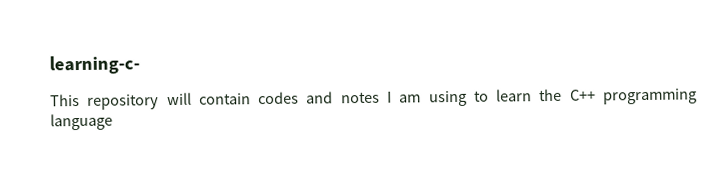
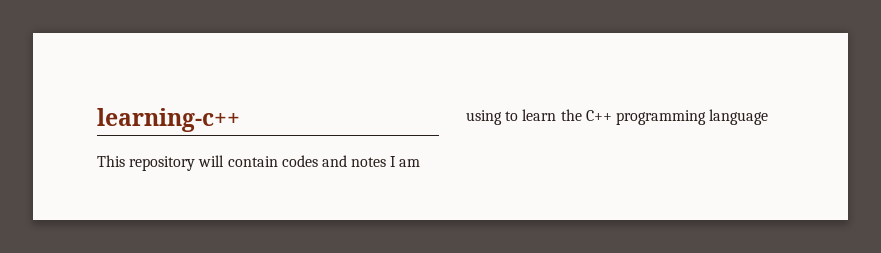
- learning-c-
+ learning-c++

